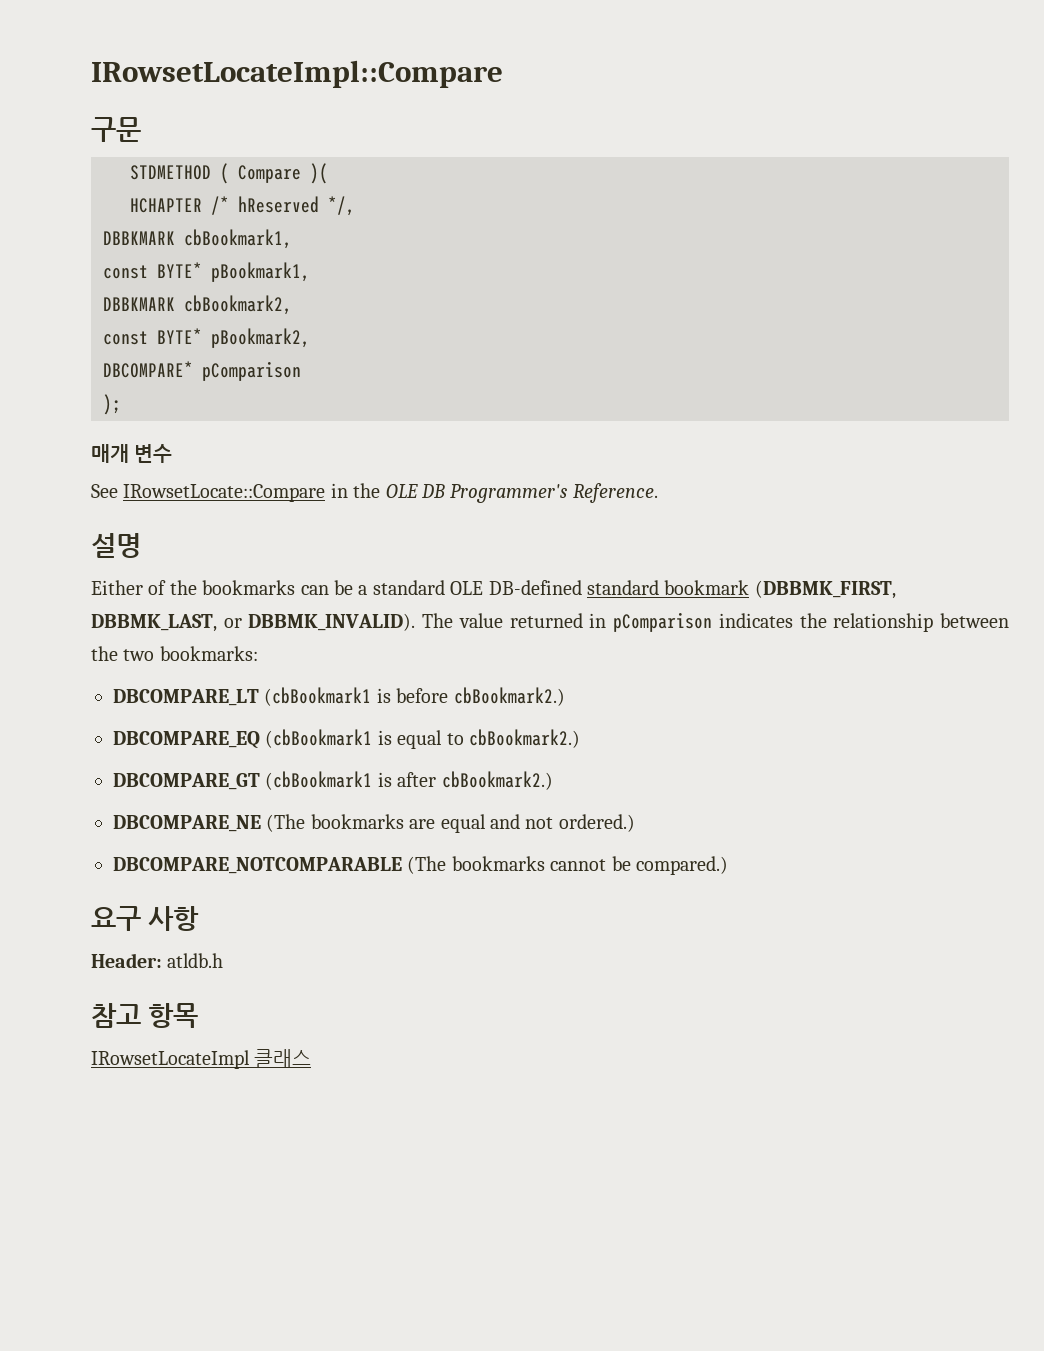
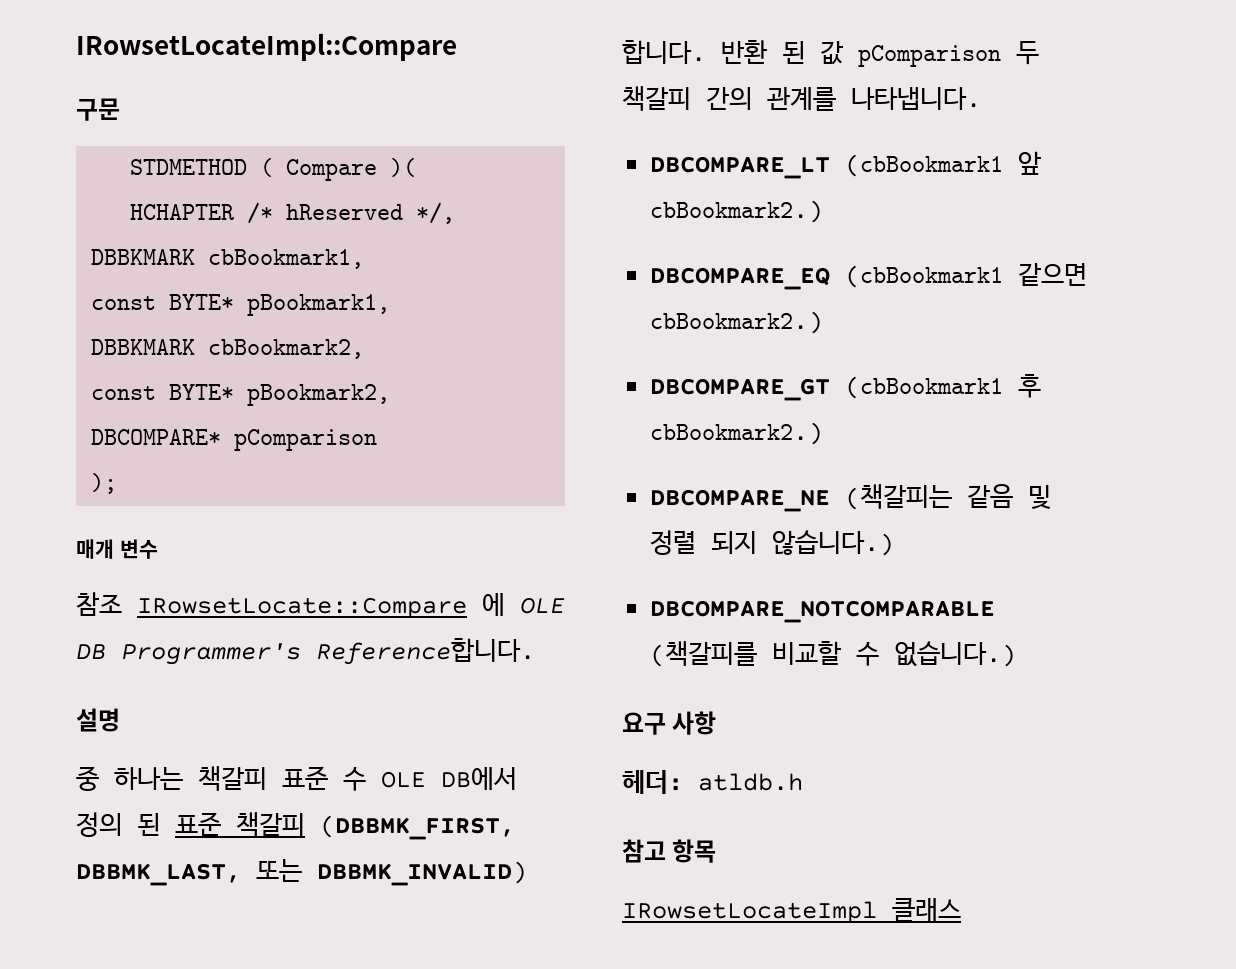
- See IRowsetLocate::Compare in the OLE DB Programmer's Reference.
+ 참조 IRowsetLocate::Compare 에 OLE DB Programmer's Reference합니다.
- Either of the bookmarks can be a standard OLE DB-defined standard bookmark (DBBMK_FIRST, DBBMK_LAST, or DBBMK_INVALID). The value returned in pComparison indicates the relationship between the two bookmarks:
+ 중 하나는 책갈피 표준 수 OLE DB에서 정의 된 표준 책갈피 (DBBMK_FIRST, DBBMK_LAST, 또는 DBBMK_INVALID) 합니다. 반환 된 값 pComparison 두 책갈피 간의 관계를 나타냅니다.
- DBCOMPARE_LT (cbBookmark1 is before cbBookmark2.)
+ DBCOMPARE_LT (cbBookmark1 앞 cbBookmark2.)
- DBCOMPARE_EQ (cbBookmark1 is equal to cbBookmark2.)
+ DBCOMPARE_EQ (cbBookmark1 같으면 cbBookmark2.)
- DBCOMPARE_GT (cbBookmark1 is after cbBookmark2.)
+ DBCOMPARE_GT (cbBookmark1 후 cbBookmark2.)
- DBCOMPARE_NE (The bookmarks are equal and not ordered.)
- DBCOMPARE_NOTCOMPARABLE (The bookmarks cannot be compared.)
+ DBCOMPARE_NE (책갈피는 같음 및 정렬 되지 않습니다.)
+ DBCOMPARE_NOTCOMPARABLE (책갈피를 비교할 수 없습니다.)
- Header: atldb.h
+ 헤더: atldb.h

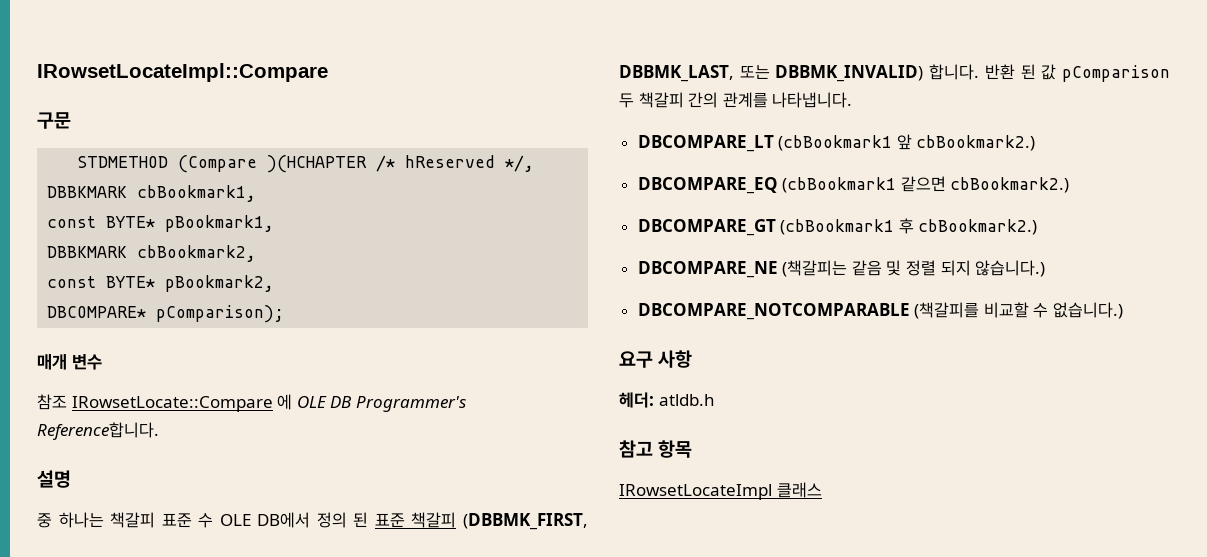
- STDMETHOD ( Compare )(
- HCHAPTER /* hReserved */,
+ STDMETHOD (Compare )(HCHAPTER /* hReserved */,
- DBCOMPARE* pComparison
- );
+ DBCOMPARE* pComparison);

